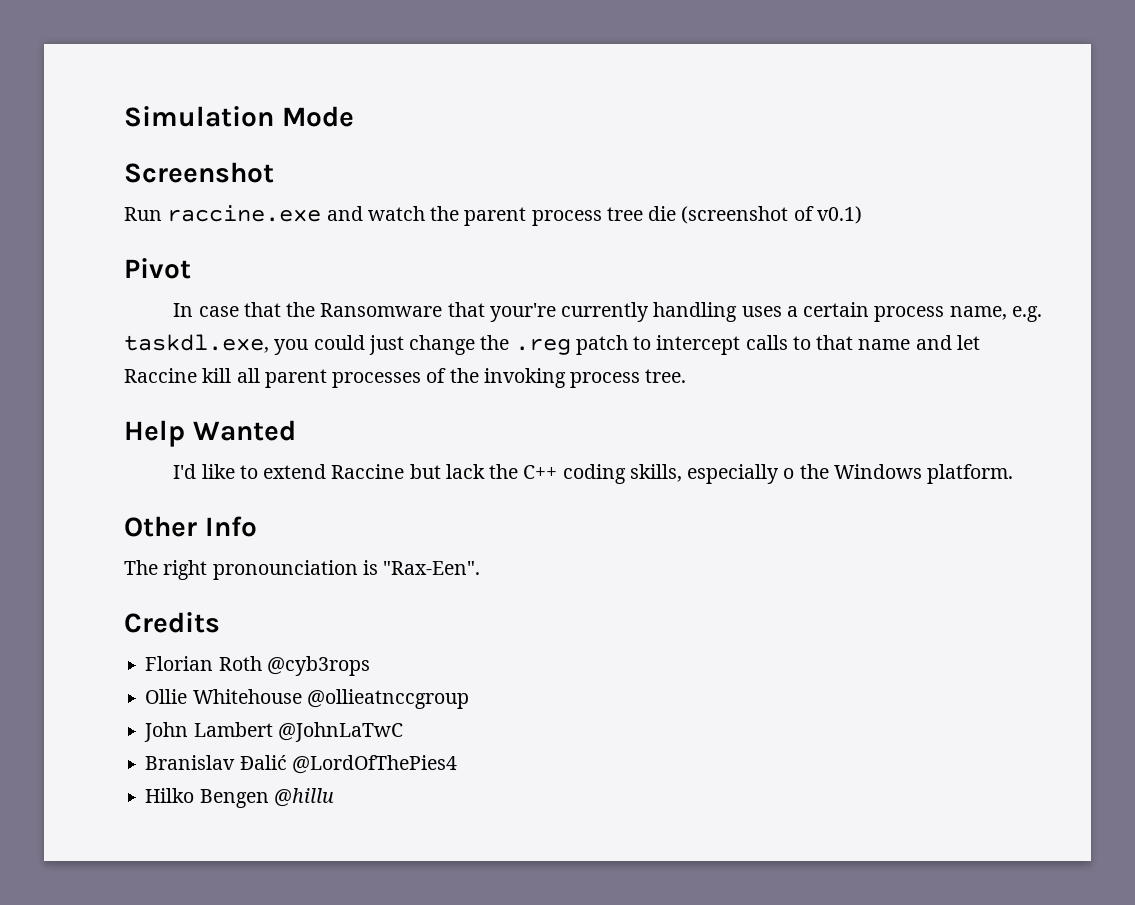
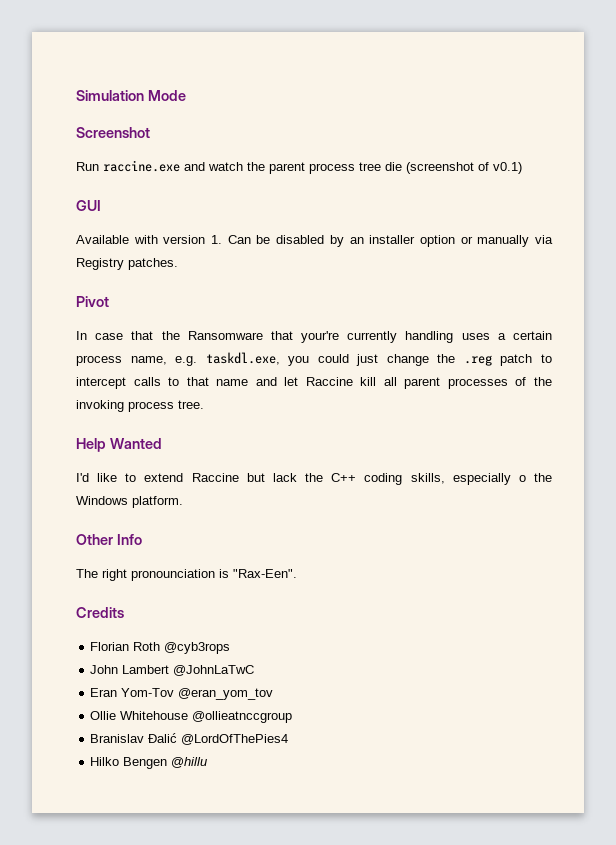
+ GUI
+ Available with version 1. Can be disabled by an installer option or manually via Registry patches.
+ John Lambert @JohnLaTwC
+ Eran Yom-Tov @eran_yom_tov
- John Lambert @JohnLaTwC

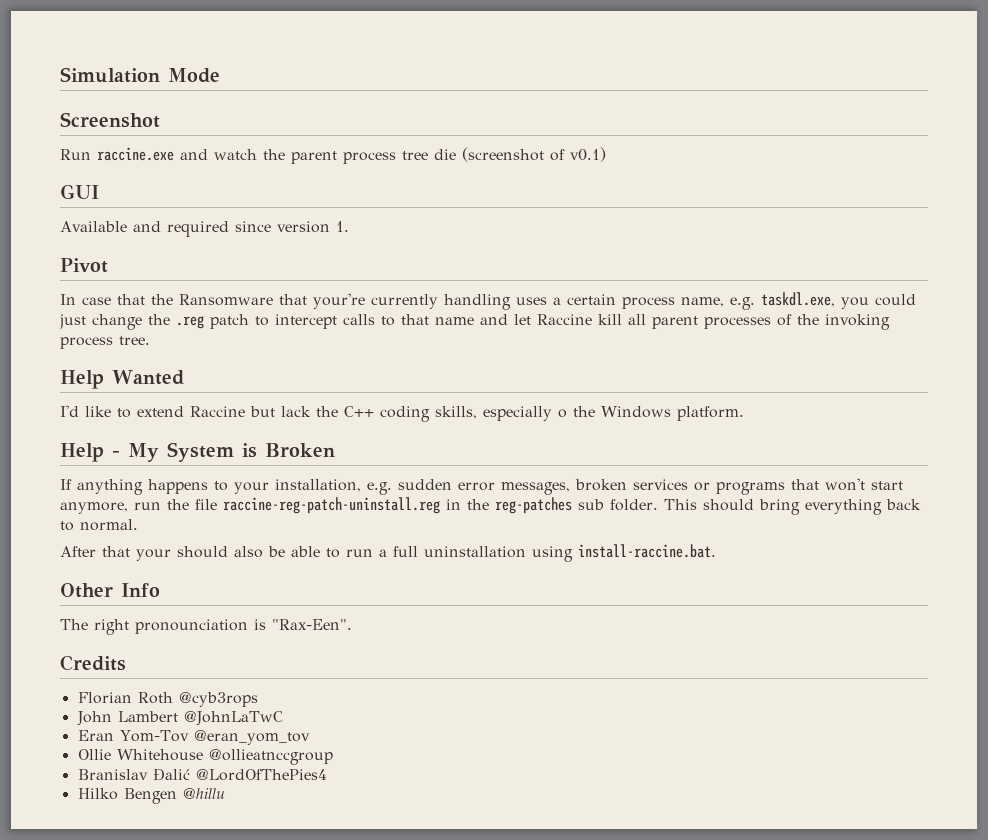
- Available with version 1. Can be disabled by an installer option or manually via Registry patches.
+ Available and required since version 1.
+ Help - My System is Broken
+ If anything happens to your installation, e.g. sudden error messages, broken services or programs that won't start anymore, run the file raccine-reg-patch-uninstall.reg in the reg-patches sub folder. This should bring everything back to normal.
+ After that your should also be able to run a full uninstallation using install-raccine.bat.

